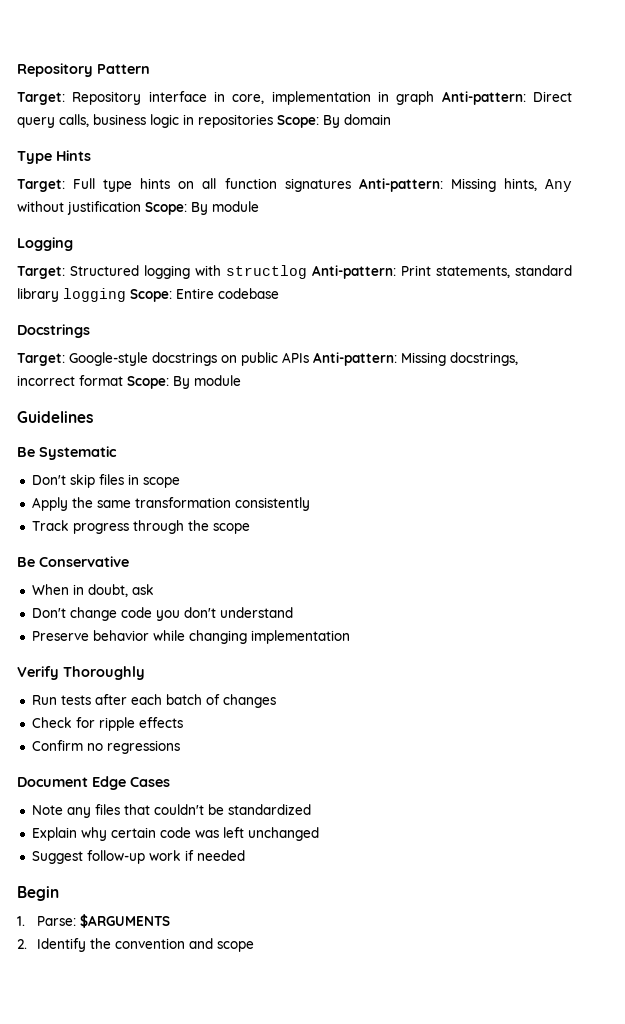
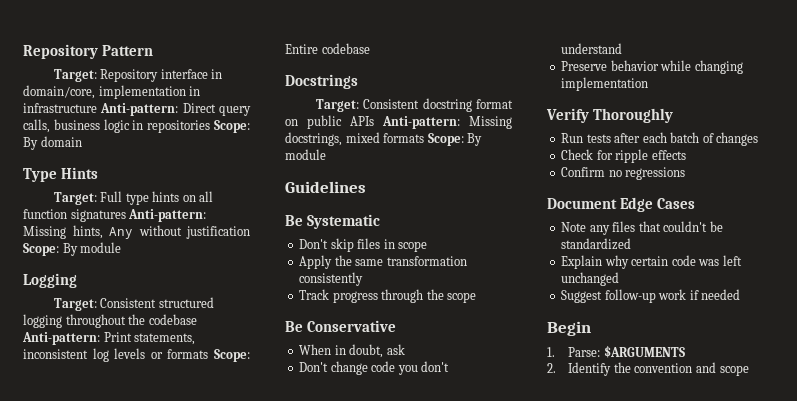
- Target: Repository interface in core, implementation in graph Anti-pattern: Direct query calls, business logic in repositories Scope: By domain
+ Target: Repository interface in domain/core, implementation in infrastructure Anti-pattern: Direct query calls, business logic in repositories Scope: By domain
- Target: Structured logging with structlog Anti-pattern: Print statements, standard library logging Scope: Entire codebase
+ Target: Consistent structured logging throughout the codebase Anti-pattern: Print statements, inconsistent log levels or formats Scope: Entire codebase
- Target: Google-style docstrings on public APIs Anti-pattern: Missing docstrings, incorrect format Scope: By module
+ Target: Consistent docstring format on public APIs Anti-pattern: Missing docstrings, mixed formats Scope: By module

